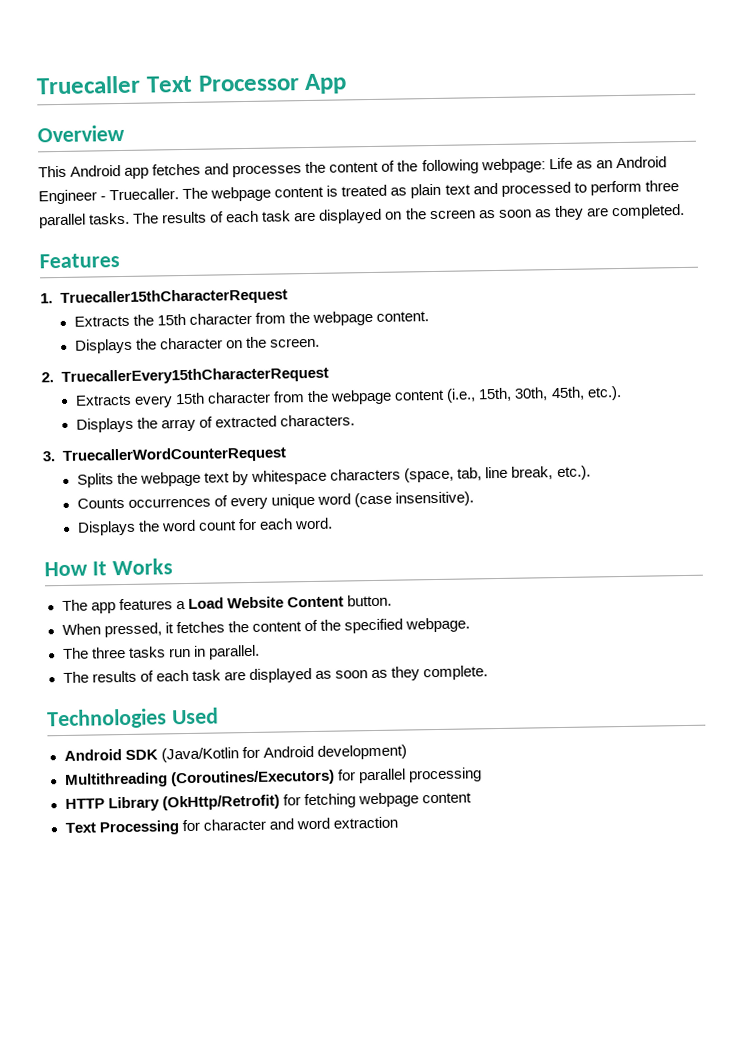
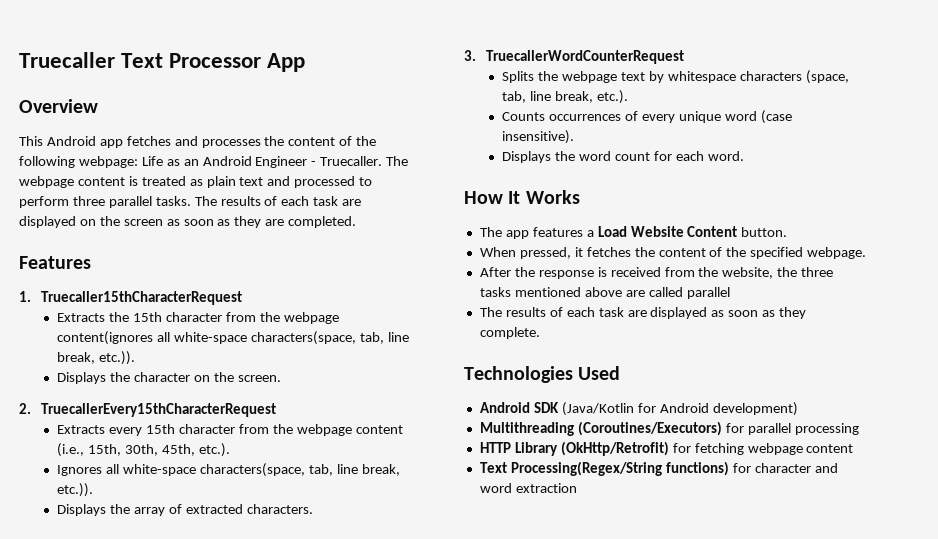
- Extracts the 15th character from the webpage content.
+ Extracts the 15th character from the webpage content(ignores all white-space characters(space, tab, line break, etc.)).
+ Ignores all white-space characters(space, tab, line break, etc.)).
- The three tasks run in parallel.
+ After the response is received from the website, the three tasks mentioned above are called parallel
- Text Processing for character and word extraction
+ Text Processing(Regex/String functions) for character and word extraction

